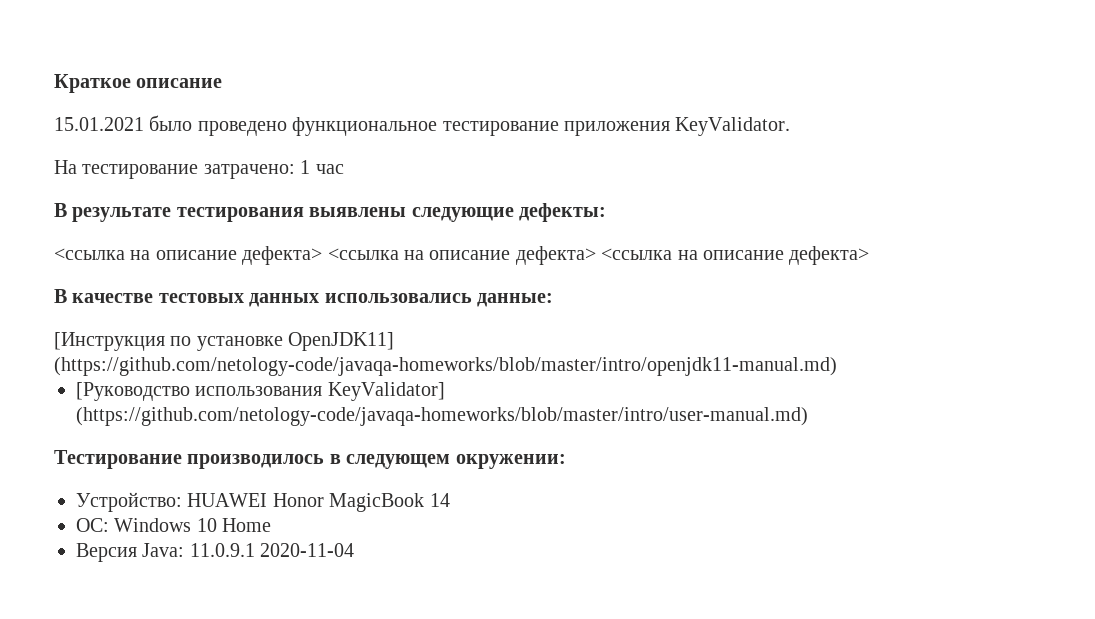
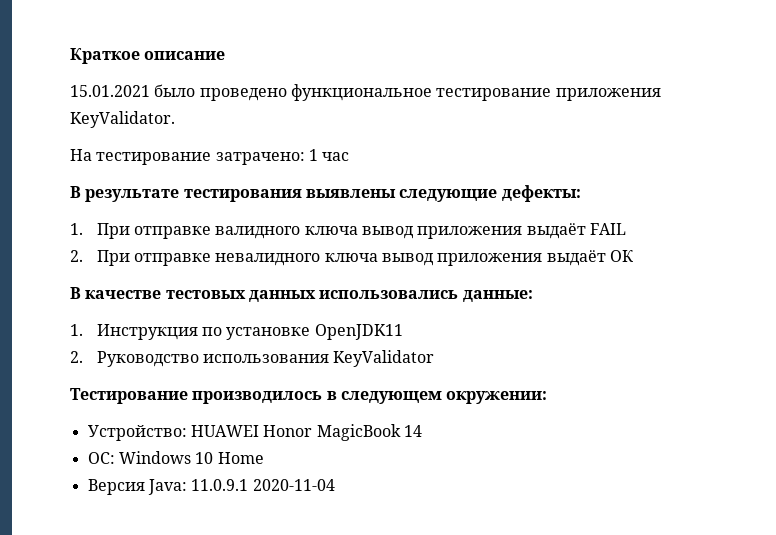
- <ссылка на описание дефекта> <ссылка на описание дефекта> <ссылка на описание дефекта>
+ 1. При отправке валидного ключа вывод приложения выдаёт FAIL
+ 2. При отправке невалидного ключа вывод приложения выдаёт ОК
- [Инструкция по установке OpenJDK11] (https://github.com/netology-code/javaqa-homeworks/blob/master/intro/openjdk11-manual.md)
- [Руководство использования KeyValidator] (https://github.com/netology-code/javaqa-homeworks/blob/master/intro/user-manual.md)
+ 1. Инструкция по установке OpenJDK11
+ 2. Руководство использования KeyValidator

